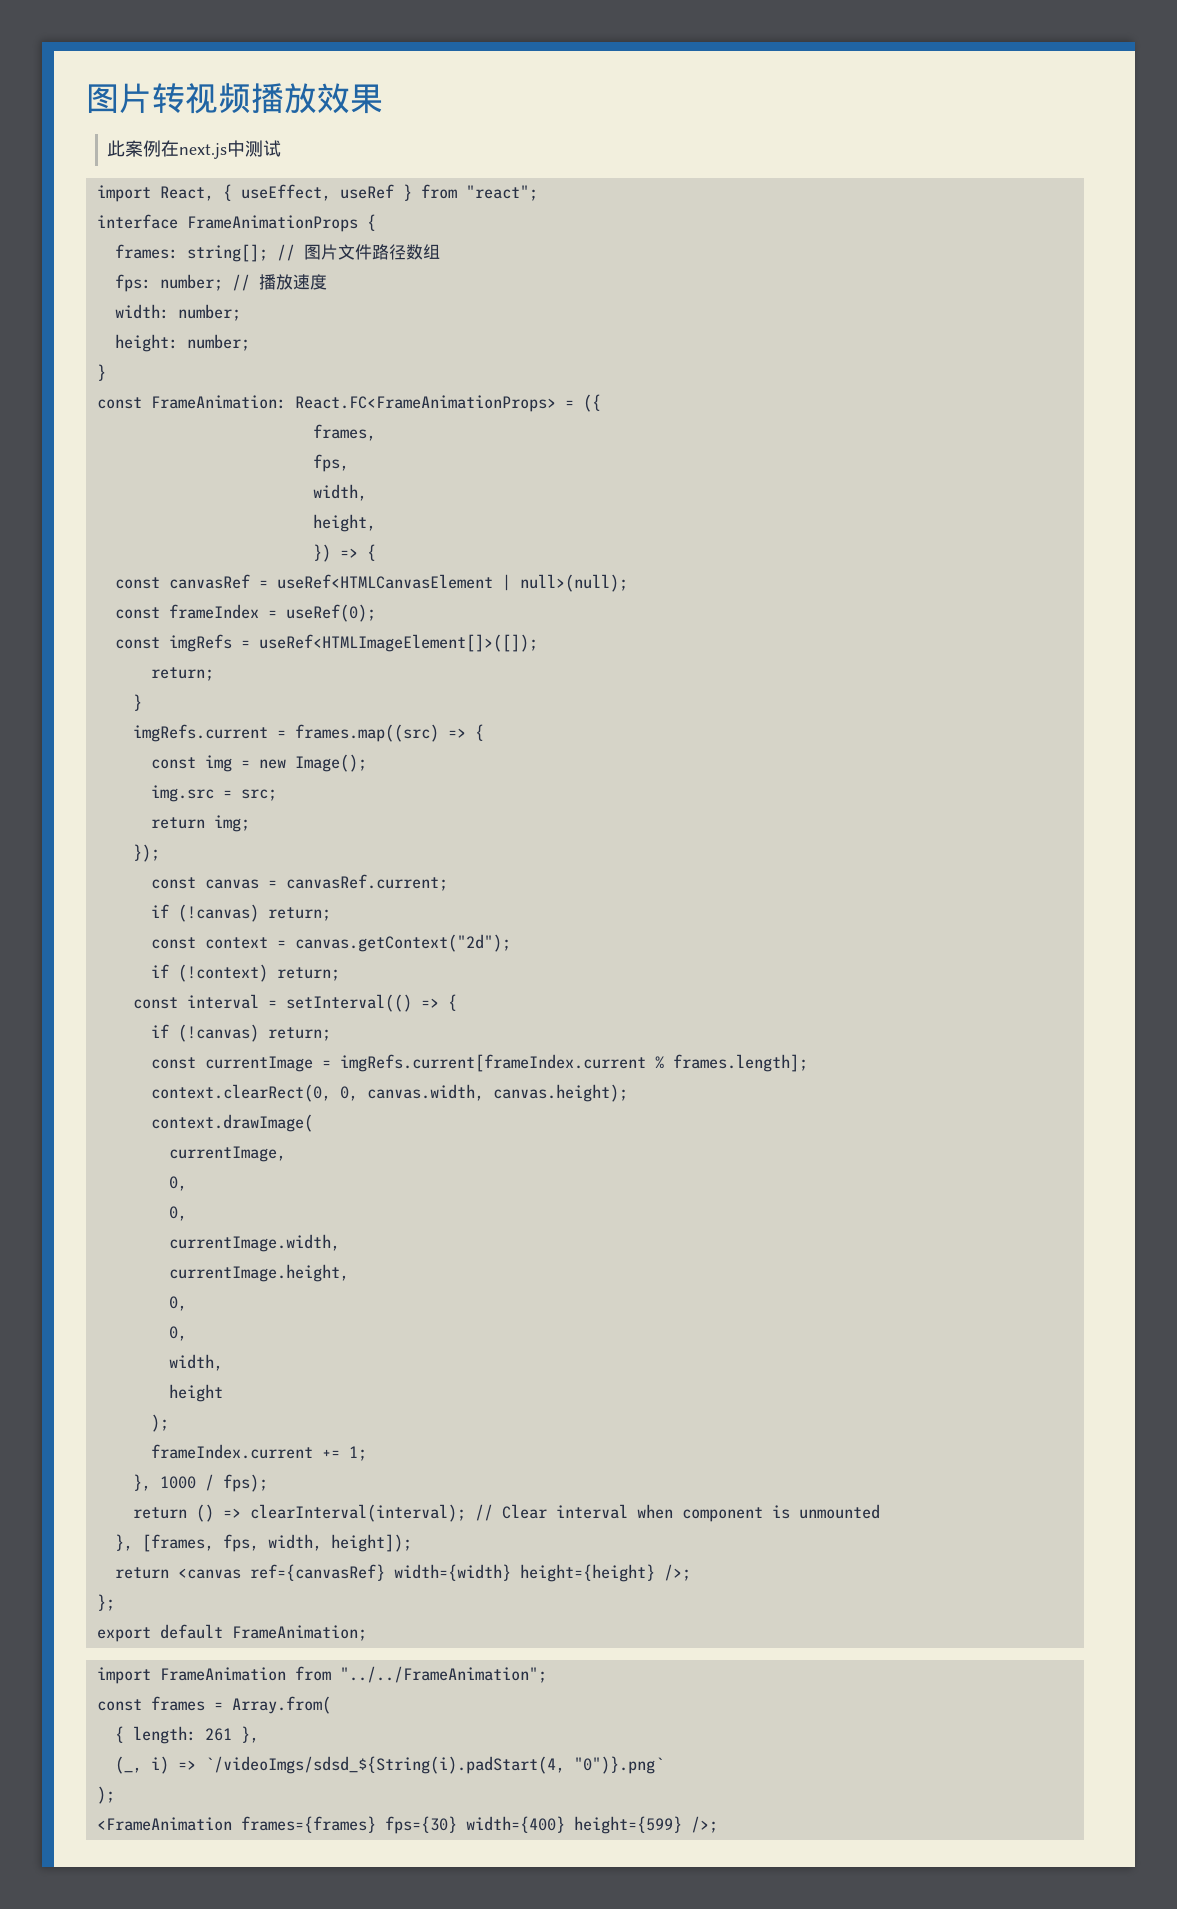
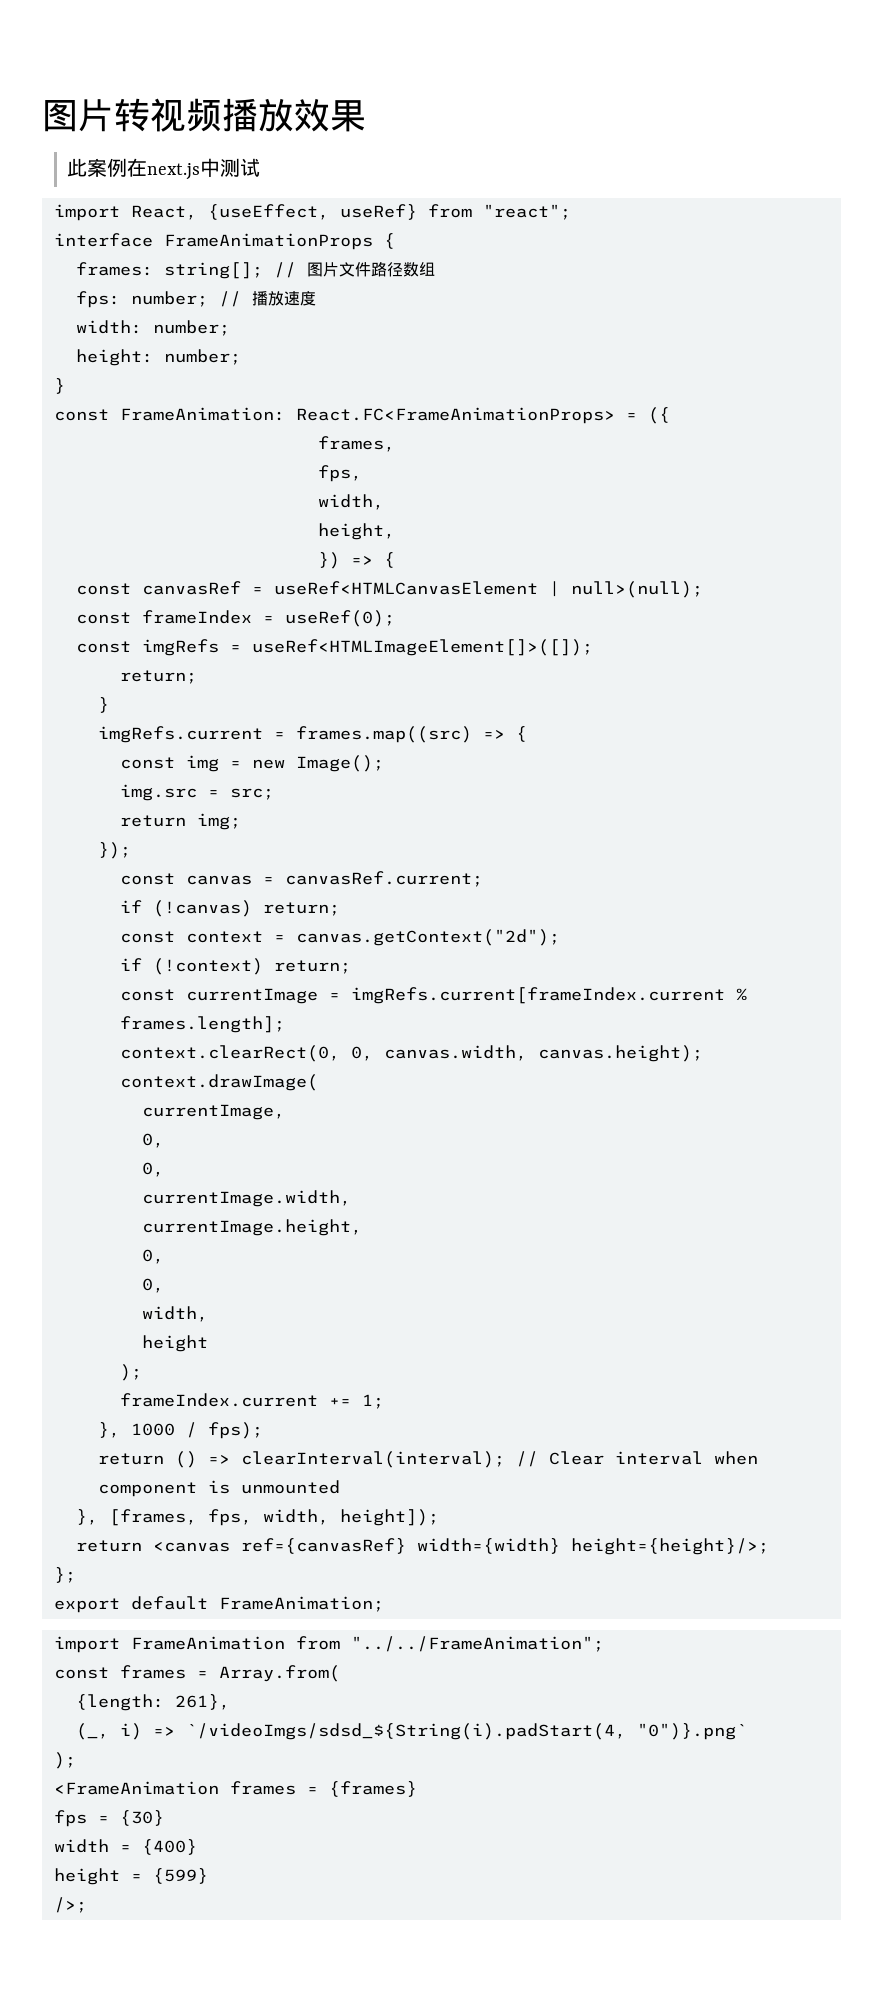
- import React, { useEffect, useRef } from "react";
+ import React, {useEffect, useRef} from "react";
- const interval = setInterval(() => {
- if (!canvas) return;
- return <canvas ref={canvasRef} width={width} height={height} />;
+ return <canvas ref={canvasRef} width={width} height={height}/>;
- { length: 261 },
+ {length: 261},
- <FrameAnimation frames={frames} fps={30} width={400} height={599} />;
+ <FrameAnimation frames = {frames}
+ fps = {30}
+ width = {400}
+ height = {599}
+ />;

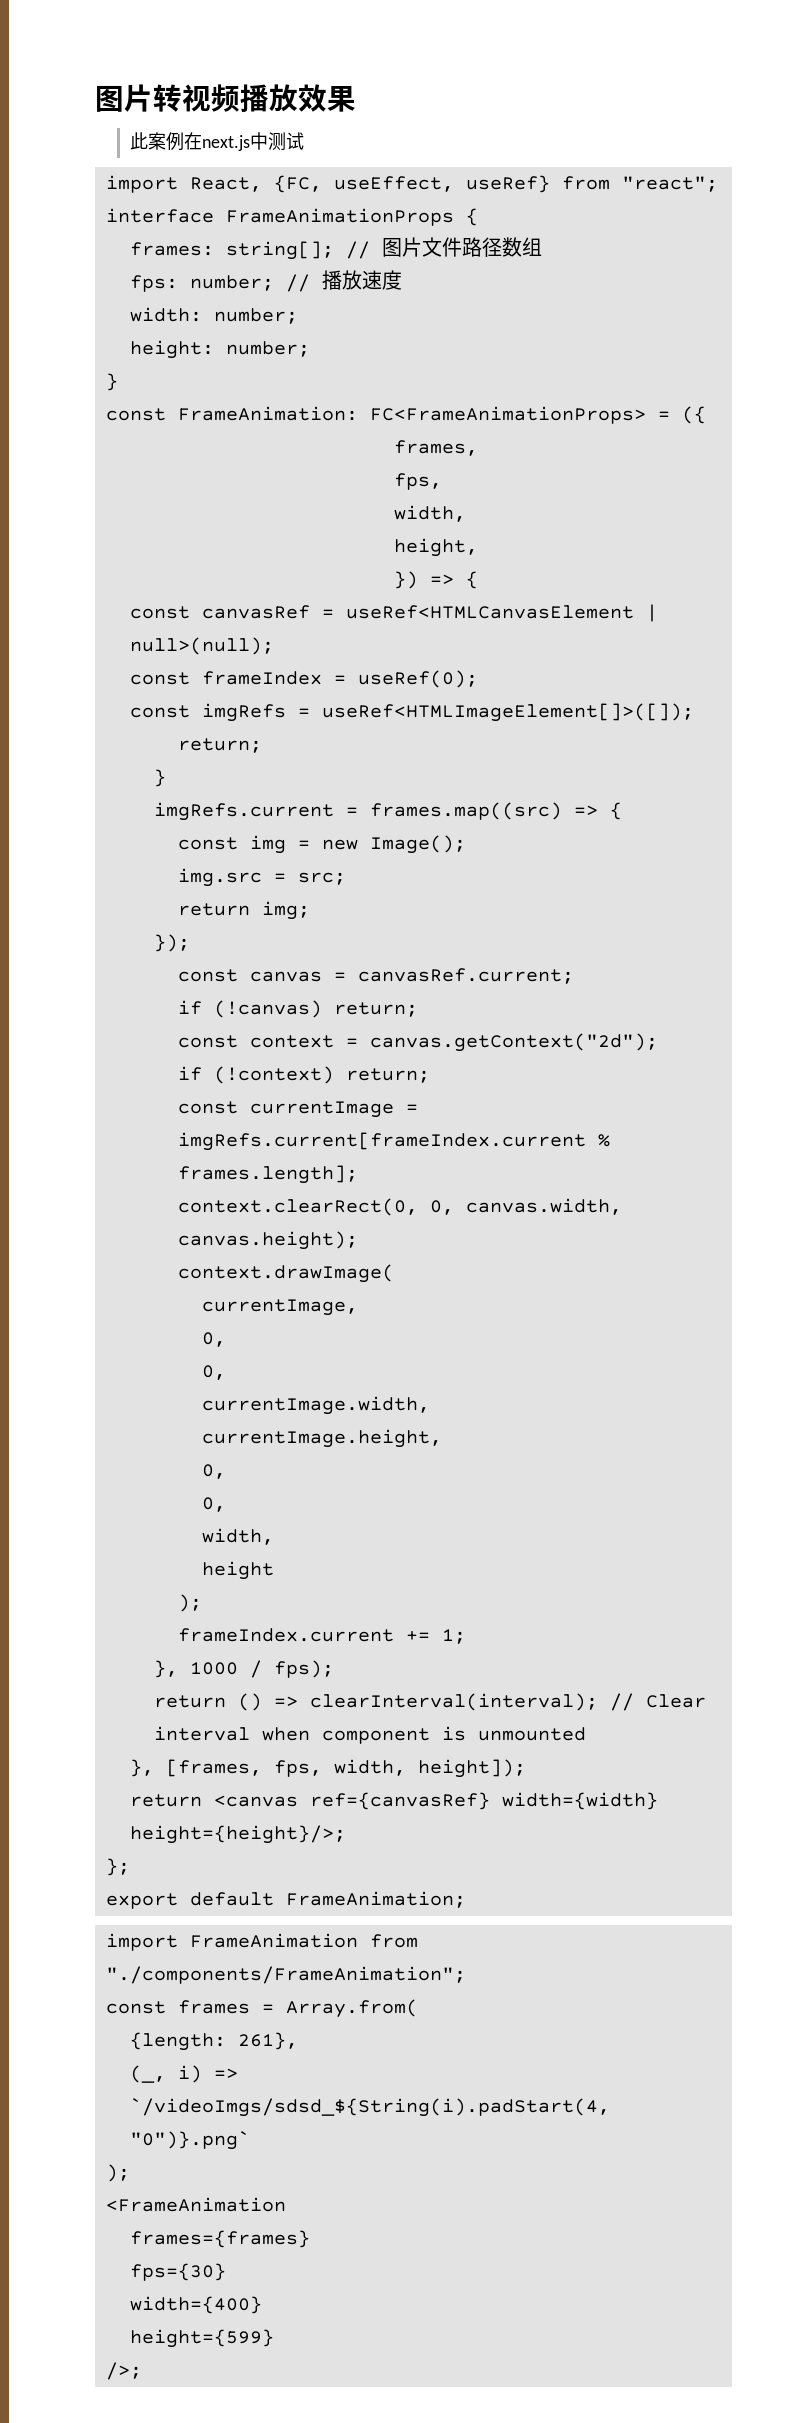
- import React, {useEffect, useRef} from "react";
+ import React, {FC, useEffect, useRef} from "react";
- const FrameAnimation: React.FC<FrameAnimationProps> = ({
+ const FrameAnimation: FC<FrameAnimationProps> = ({
- import FrameAnimation from "../../FrameAnimation";
+ import FrameAnimation from "./components/FrameAnimation";
- <FrameAnimation frames = {frames}
- fps = {30}
- width = {400}
- height = {599}
+ <FrameAnimation
+ frames={frames}
+ fps={30}
+ width={400}
+ height={599}

